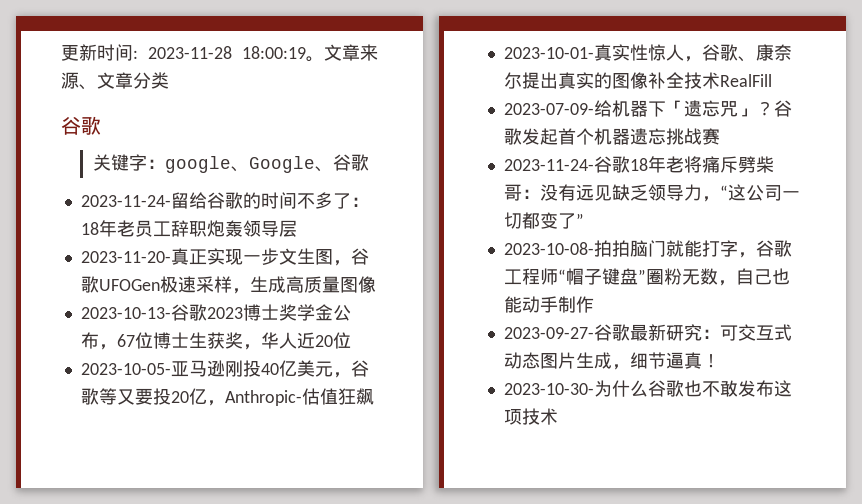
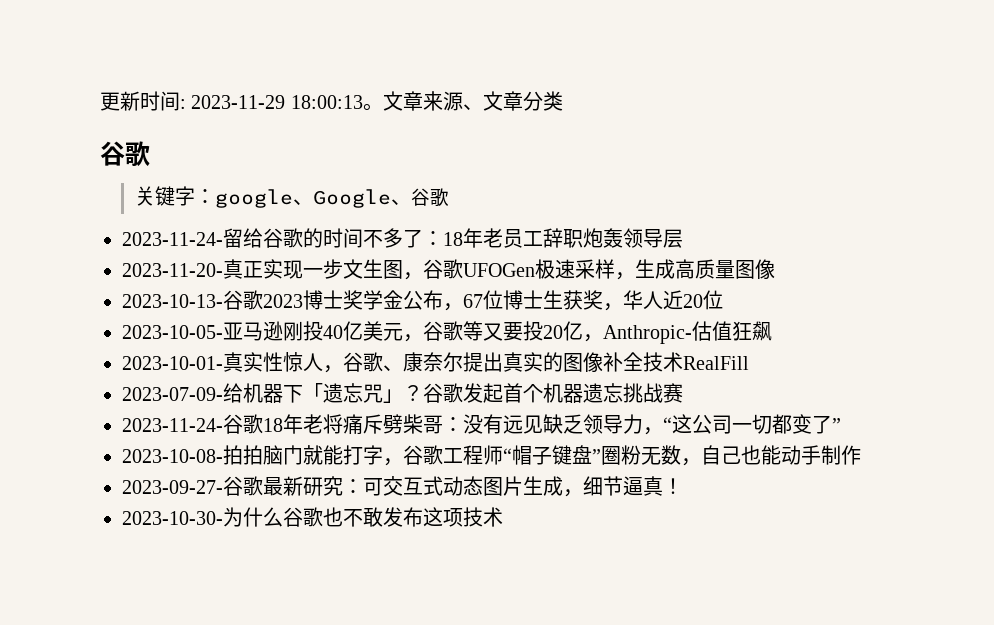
- 更新时间: 2023-11-28 18:00:19。
+ 更新时间: 2023-11-29 18:00:13。

